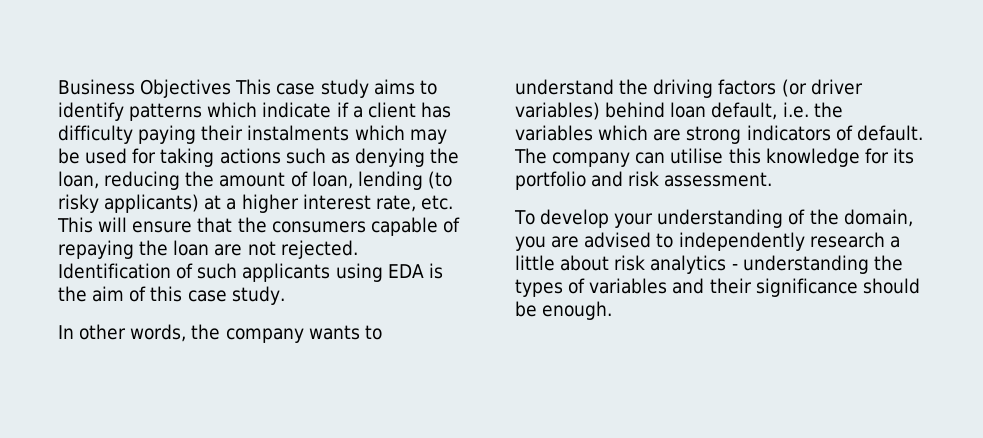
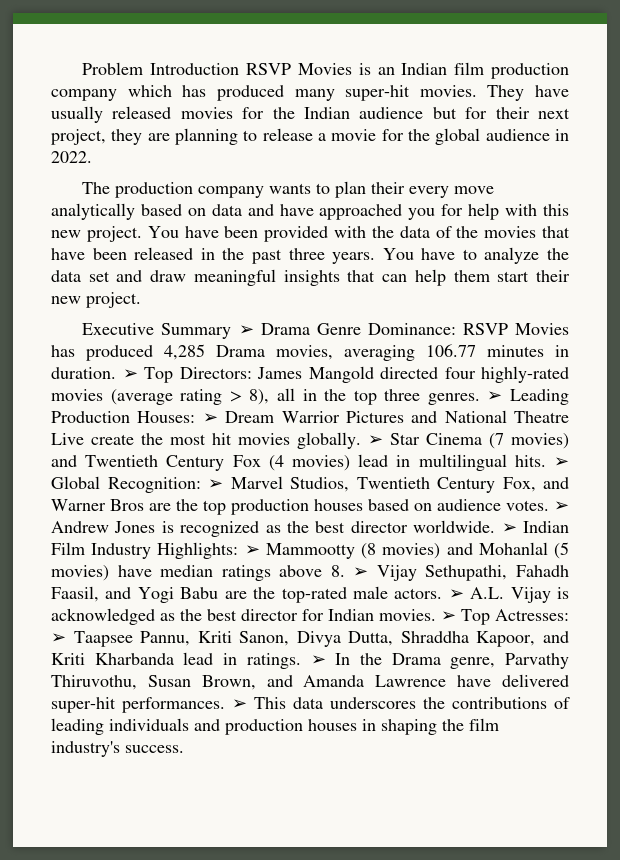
- Business Objectives This case study aims to identify patterns which indicate if a client has difficulty paying their instalments which may be used for taking actions such as denying the loan, reducing the amount of loan, lending (to risky applicants) at a higher interest rate, etc. This will ensure that the consumers capable of repaying the loan are not rejected. Identification of such applicants using EDA is the aim of this case study.
- In other words, the company wants to understand the driving factors (or driver variables) behind loan default, i.e. the variables which are strong indicators of default. The company can utilise this knowledge for its portfolio and risk assessment.
- To develop your understanding of the domain, you are advised to independently research a little about risk analytics - understanding the types of variables and their significance should be enough.
+ Problem Introduction RSVP Movies is an Indian film production company which has produced many super-hit movies. They have usually released movies for the Indian audience but for their next project, they are planning to release a movie for the global audience in 2022.
+ The production company wants to plan their every move analytically based on data and have approached you for help with this new project. You have been provided with the data of the movies that have been released in the past three years. You have to analyze the data set and draw meaningful insights that can help them start their new project.
+ Executive Summary ➢ Drama Genre Dominance: RSVP Movies has produced 4,285 Drama movies, averaging 106.77 minutes in duration. ➢ Top Directors: James Mangold directed four highly-rated movies (average rating > 8), all in the top three genres. ➢ Leading Production Houses: ➢ Dream Warrior Pictures and National Theatre Live create the most hit movies globally. ➢ Star Cinema (7 movies) and Twentieth Century Fox (4 movies) lead in multilingual hits. ➢ Global Recognition: ➢ Marvel Studios, Twentieth Century Fox, and Warner Bros are the top production houses based on audience votes. ➢ Andrew Jones is recognized as the best director worldwide. ➢ Indian Film Industry Highlights: ➢ Mammootty (8 movies) and Mohanlal (5 movies) have median ratings above 8. ➢ Vijay Sethupathi, Fahadh Faasil, and Yogi Babu are the top-rated male actors. ➢ A.L. Vijay is acknowledged as the best director for Indian movies. ➢ Top Actresses: ➢ Taapsee Pannu, Kriti Sanon, Divya Dutta, Shraddha Kapoor, and Kriti Kharbanda lead in ratings. ➢ In the Drama genre, Parvathy Thiruvothu, Susan Brown, and Amanda Lawrence have delivered super-hit performances. ➢ This data underscores the contributions of leading individuals and production houses in shaping the film industry's success.

